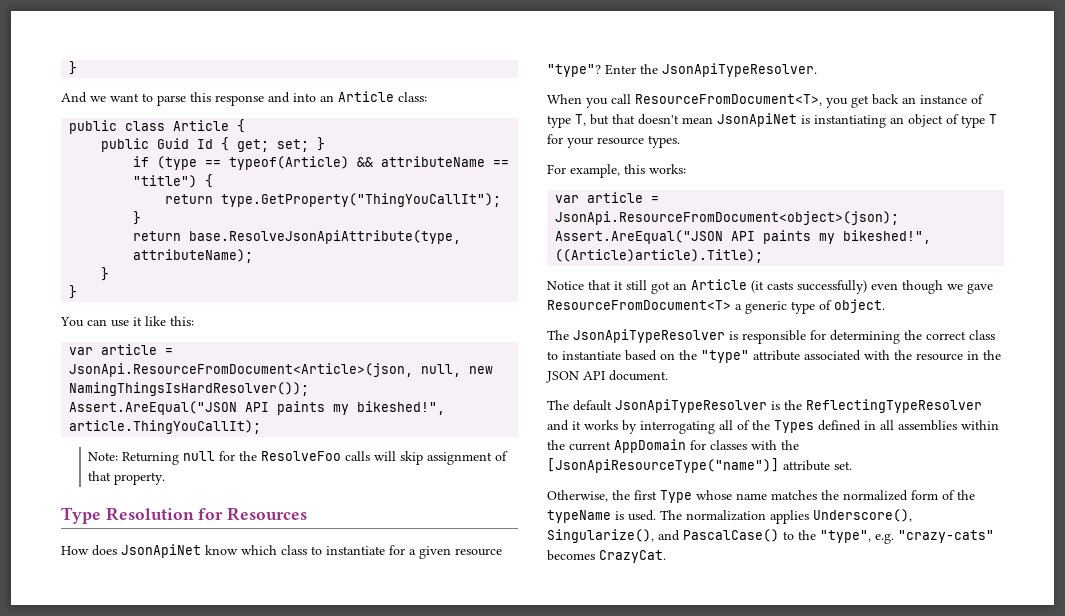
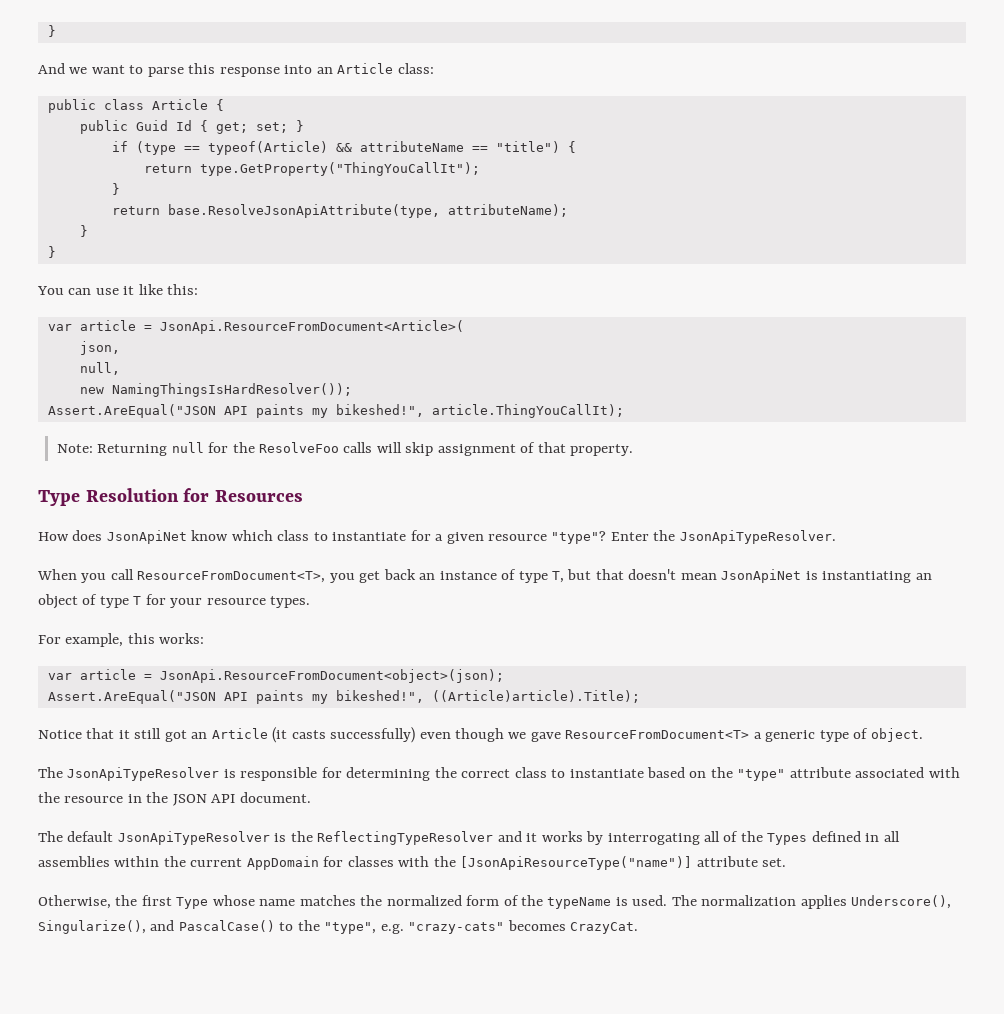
- And we want to parse this response and into an Article class:
+ And we want to parse this response into an Article class:
- var article = JsonApi.ResourceFromDocument<Article>(json, null, new NamingThingsIsHardResolver());
+ var article = JsonApi.ResourceFromDocument<Article>(
+ json,
+ null,
+ new NamingThingsIsHardResolver());

